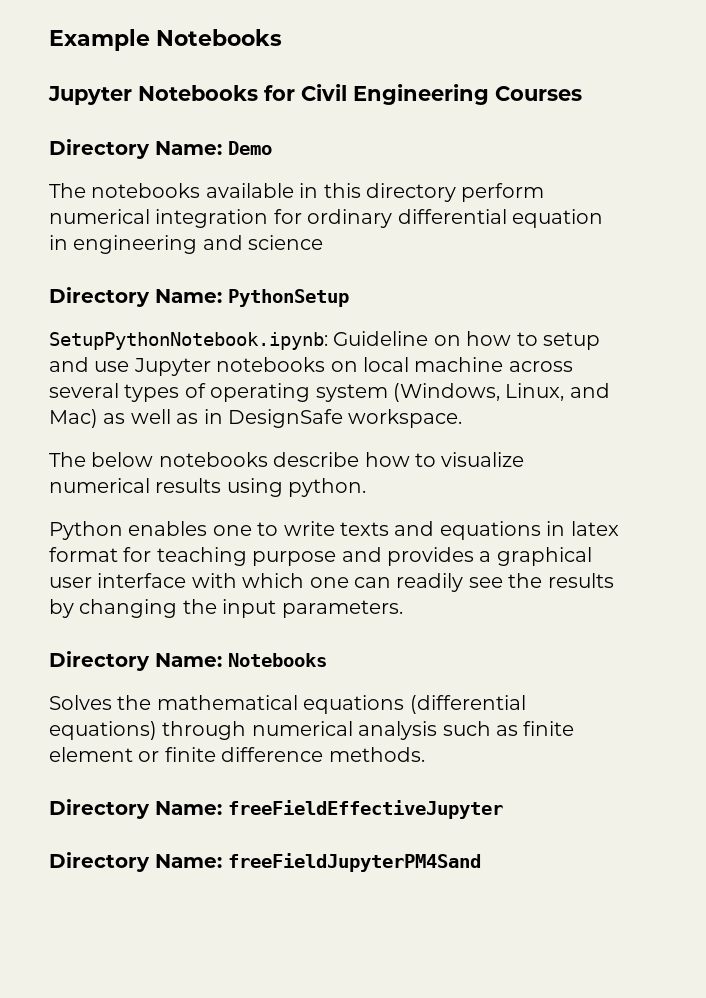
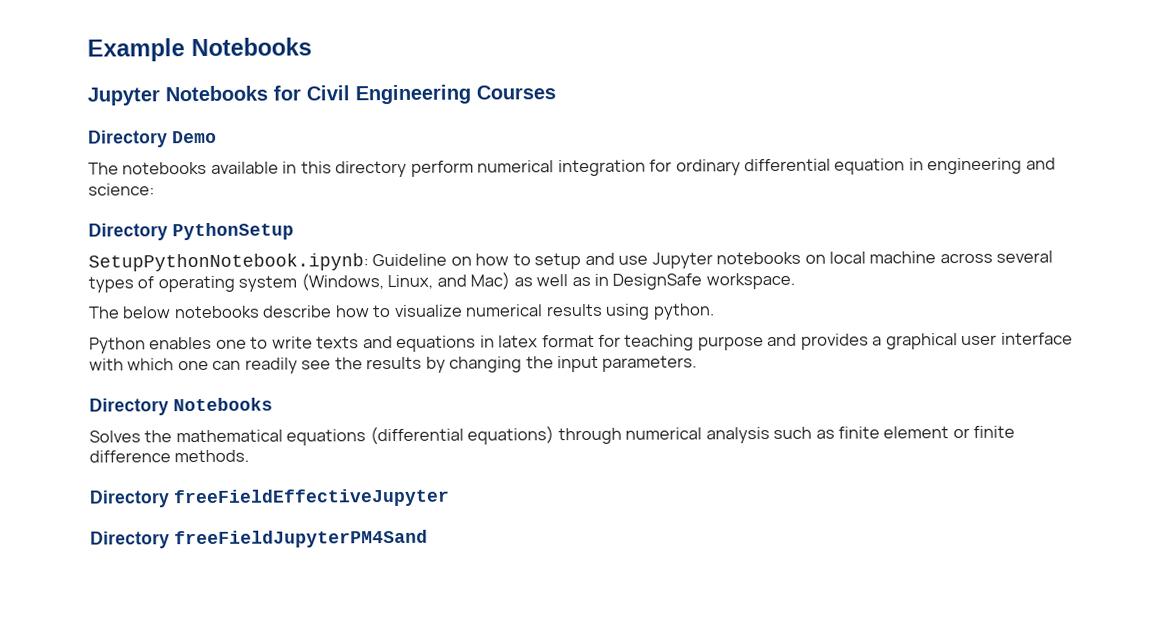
- Directory Name: Demo
+ Directory Demo
- The notebooks available in this directory perform numerical integration for ordinary differential equation in engineering and science
- Directory Name: PythonSetup
+ The notebooks available in this directory perform numerical integration for ordinary differential equation in engineering and science:
+ Directory PythonSetup
- Directory Name: Notebooks
+ Directory Notebooks
- Directory Name: freeFieldEffectiveJupyter
+ Directory freeFieldEffectiveJupyter
- Directory Name: freeFieldJupyterPM4Sand
+ Directory freeFieldJupyterPM4Sand

